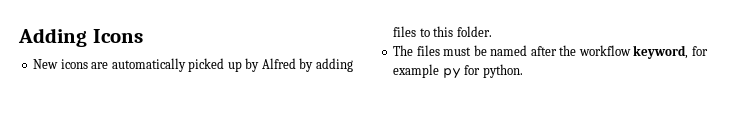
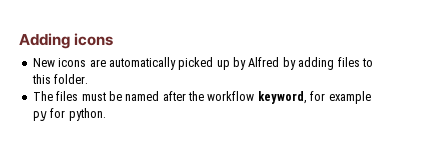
- Adding Icons
+ Adding icons

